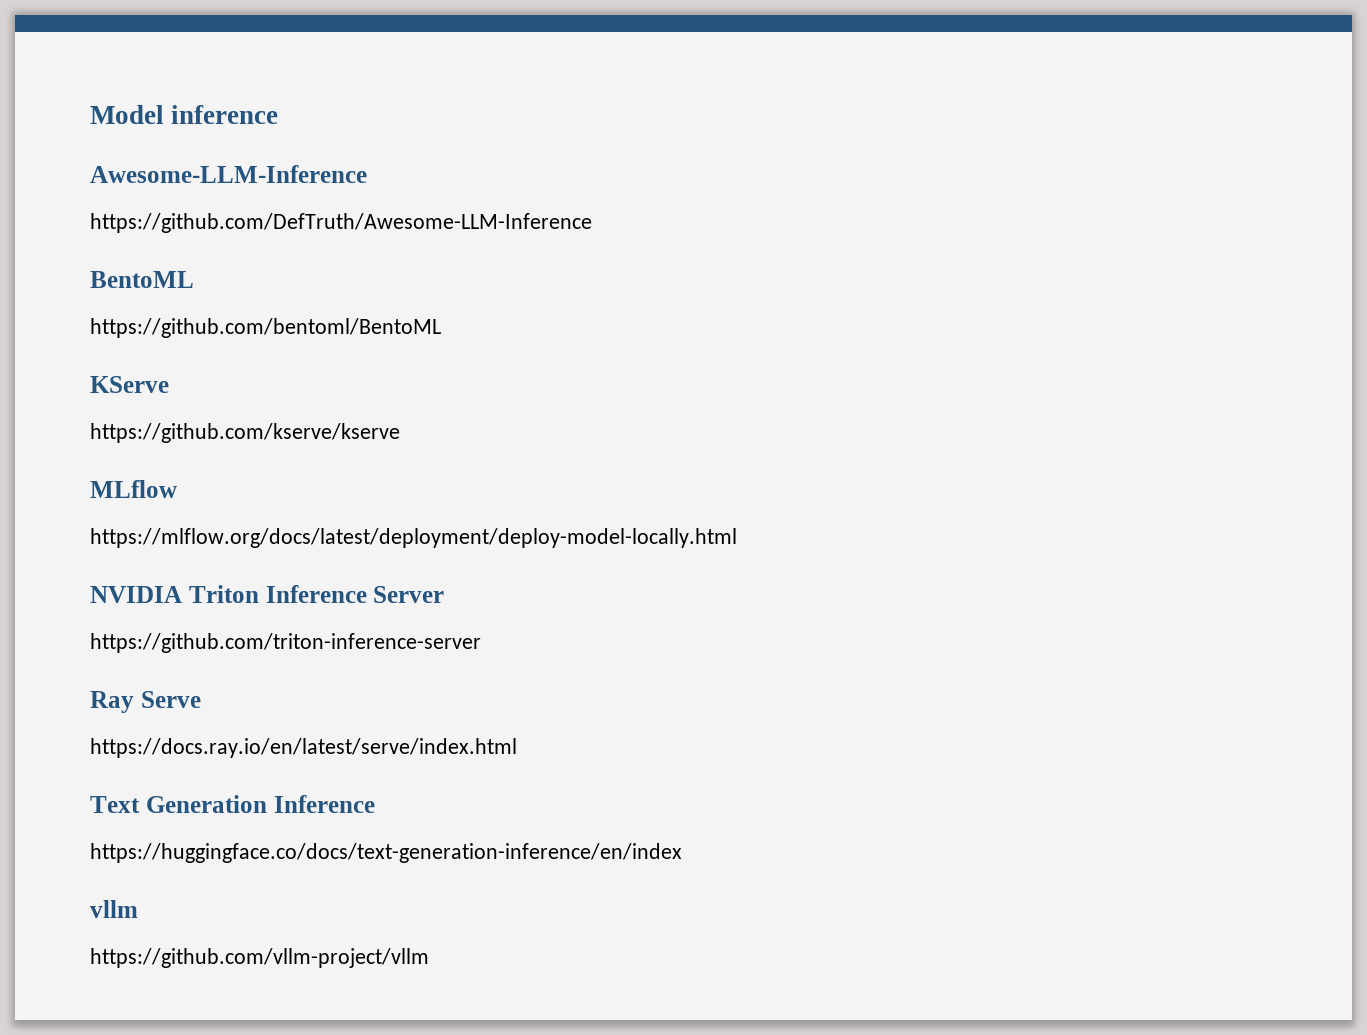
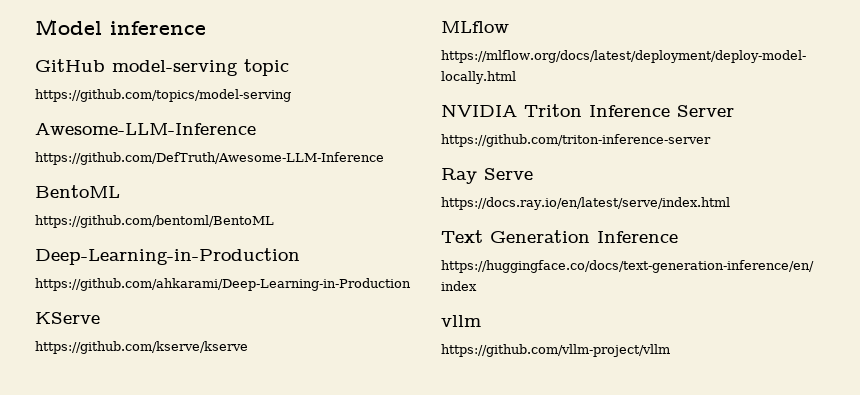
+ GitHub model-serving topic
+ https://github.com/topics/model-serving
+ Deep-Learning-in-Production
+ https://github.com/ahkarami/Deep-Learning-in-Production

